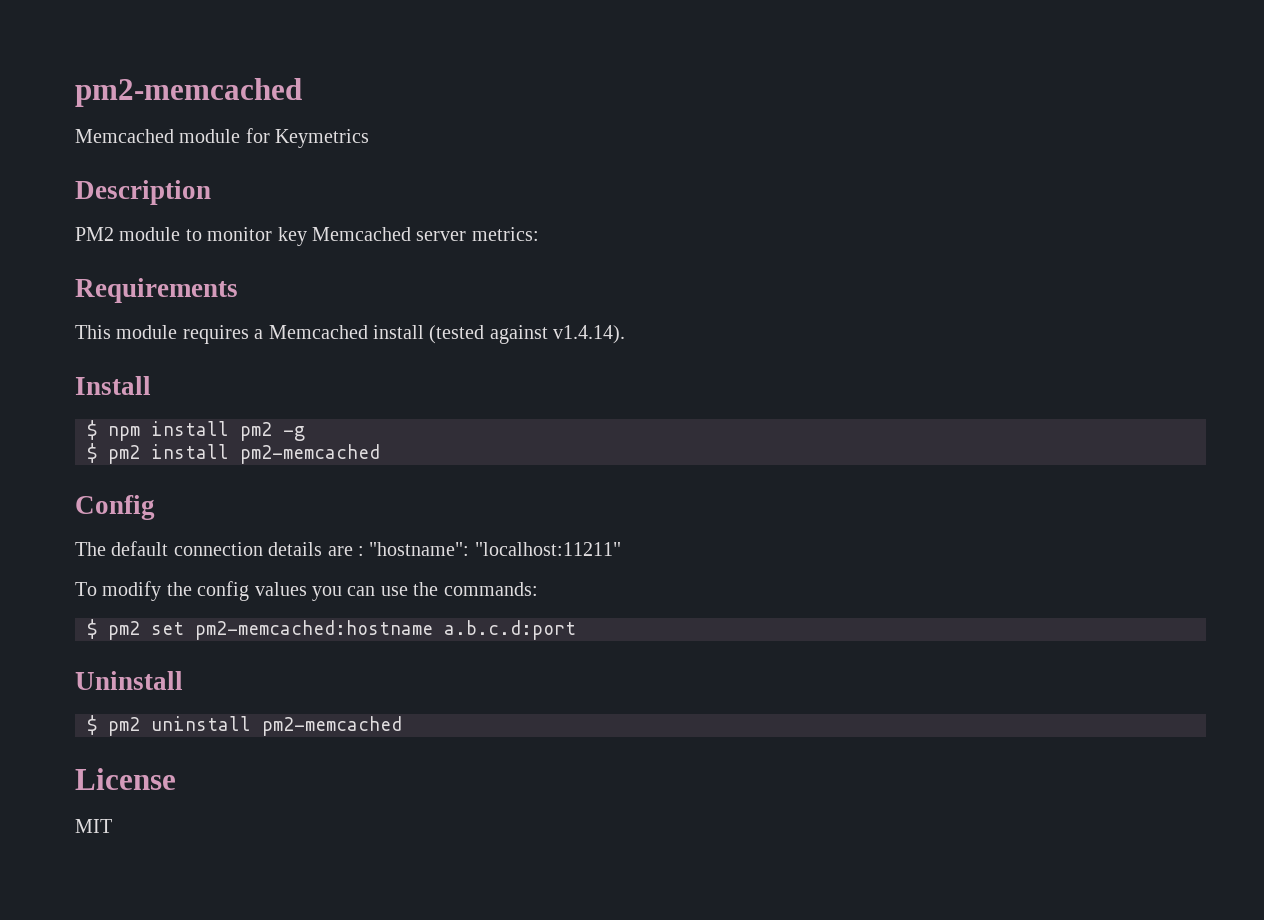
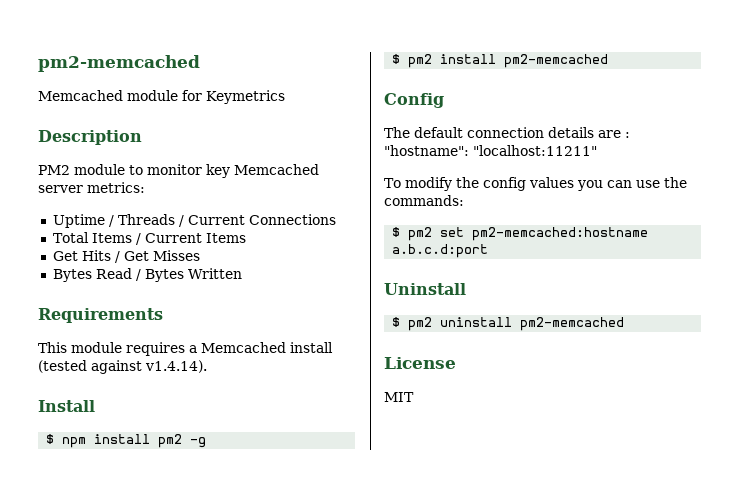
+ Uptime / Threads / Current Connections
+ Total Items / Current Items
+ Get Hits / Get Misses
+ Bytes Read / Bytes Written

